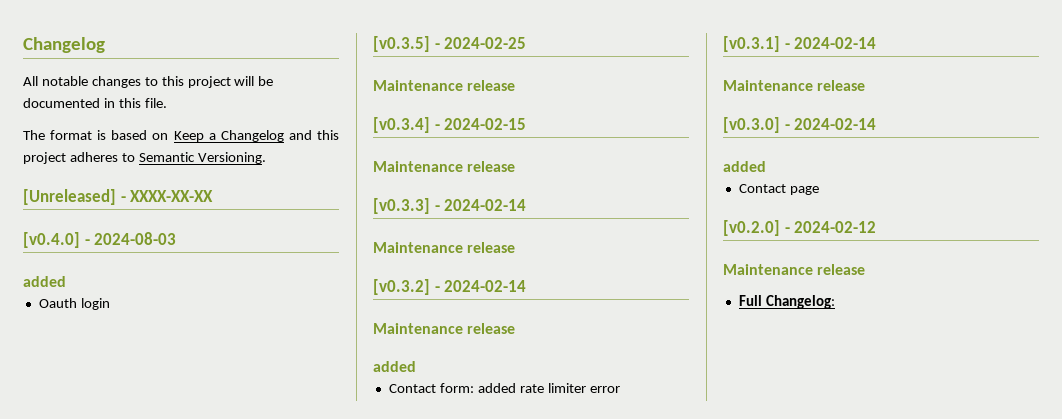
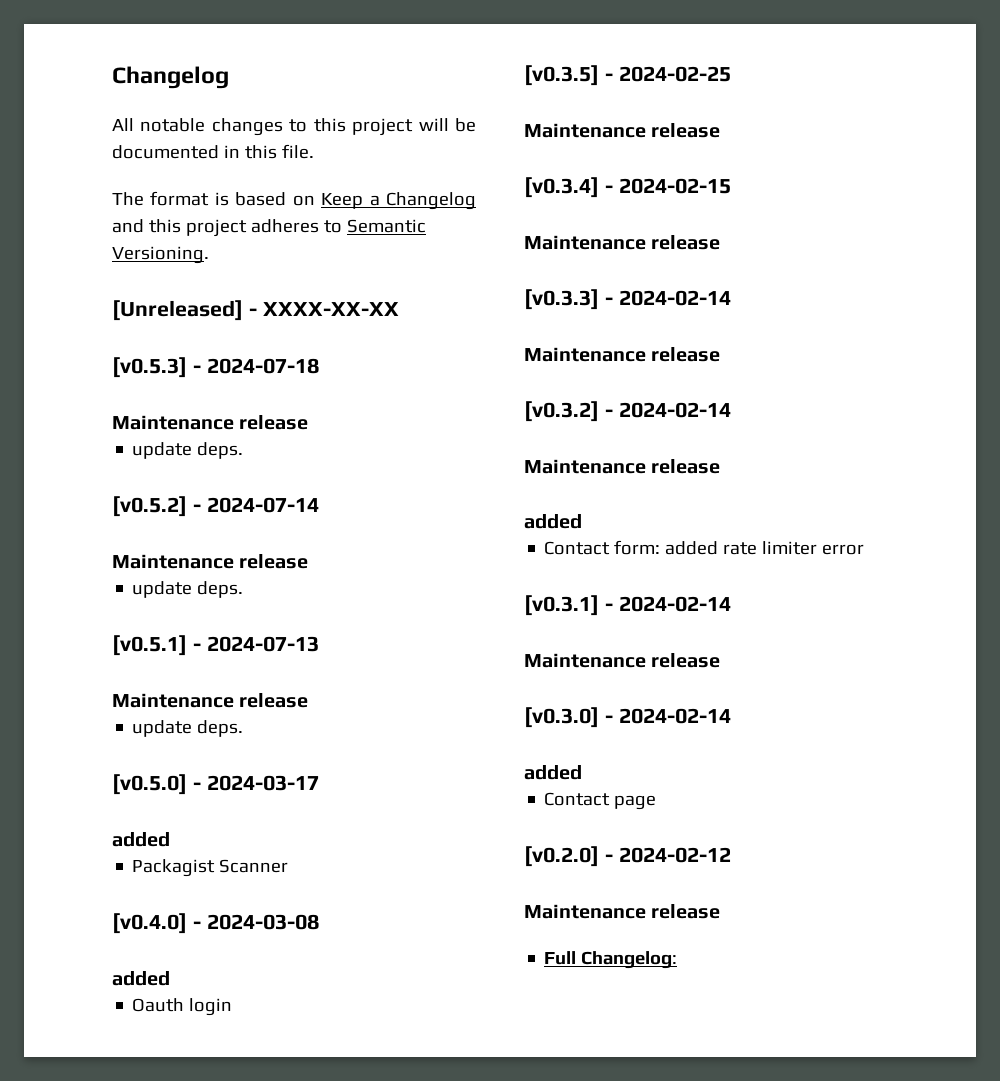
+ [v0.5.3] - 2024-07-18
+ Maintenance release
+ update deps.
+ [v0.5.2] - 2024-07-14
+ Maintenance release
+ update deps.
+ [v0.5.1] - 2024-07-13
+ Maintenance release
+ update deps.
+ [v0.5.0] - 2024-03-17
+ added
+ Packagist Scanner
- [v0.4.0] - 2024-08-03
+ [v0.4.0] - 2024-03-08

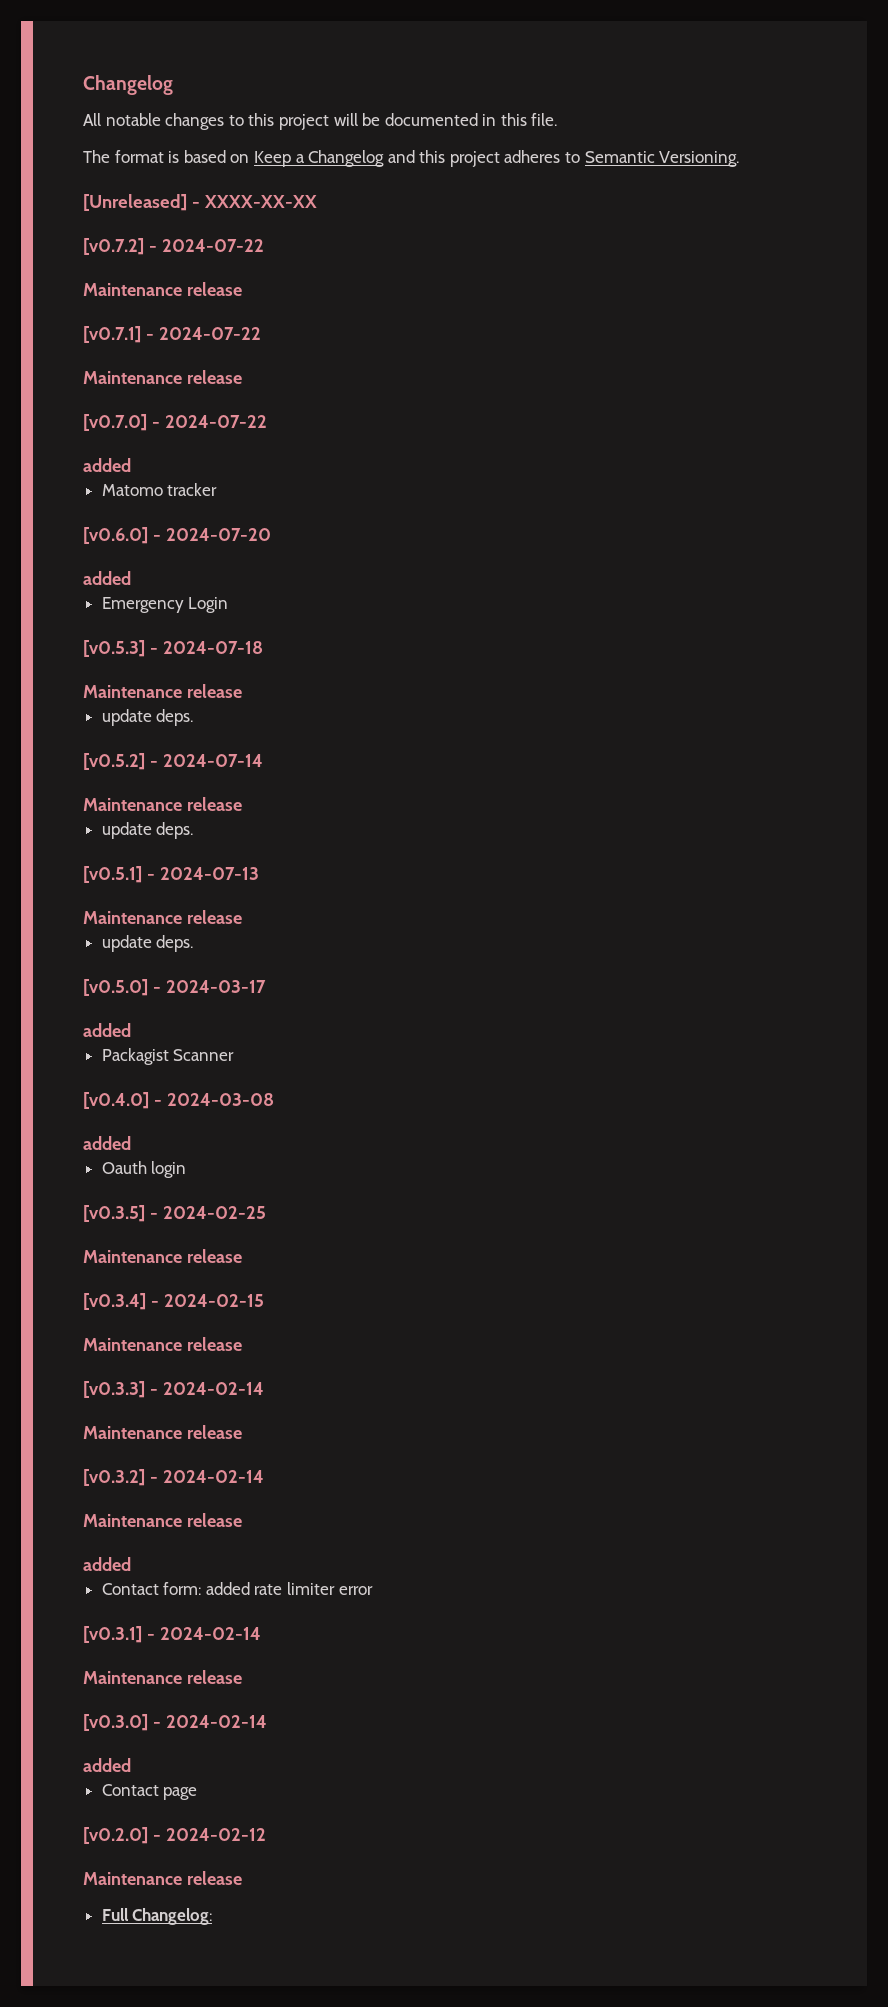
+ [v0.7.2] - 2024-07-22
+ Maintenance release
+ [v0.7.1] - 2024-07-22
+ Maintenance release
+ [v0.7.0] - 2024-07-22
+ added
+ Matomo tracker
+ [v0.6.0] - 2024-07-20
+ added
+ Emergency Login

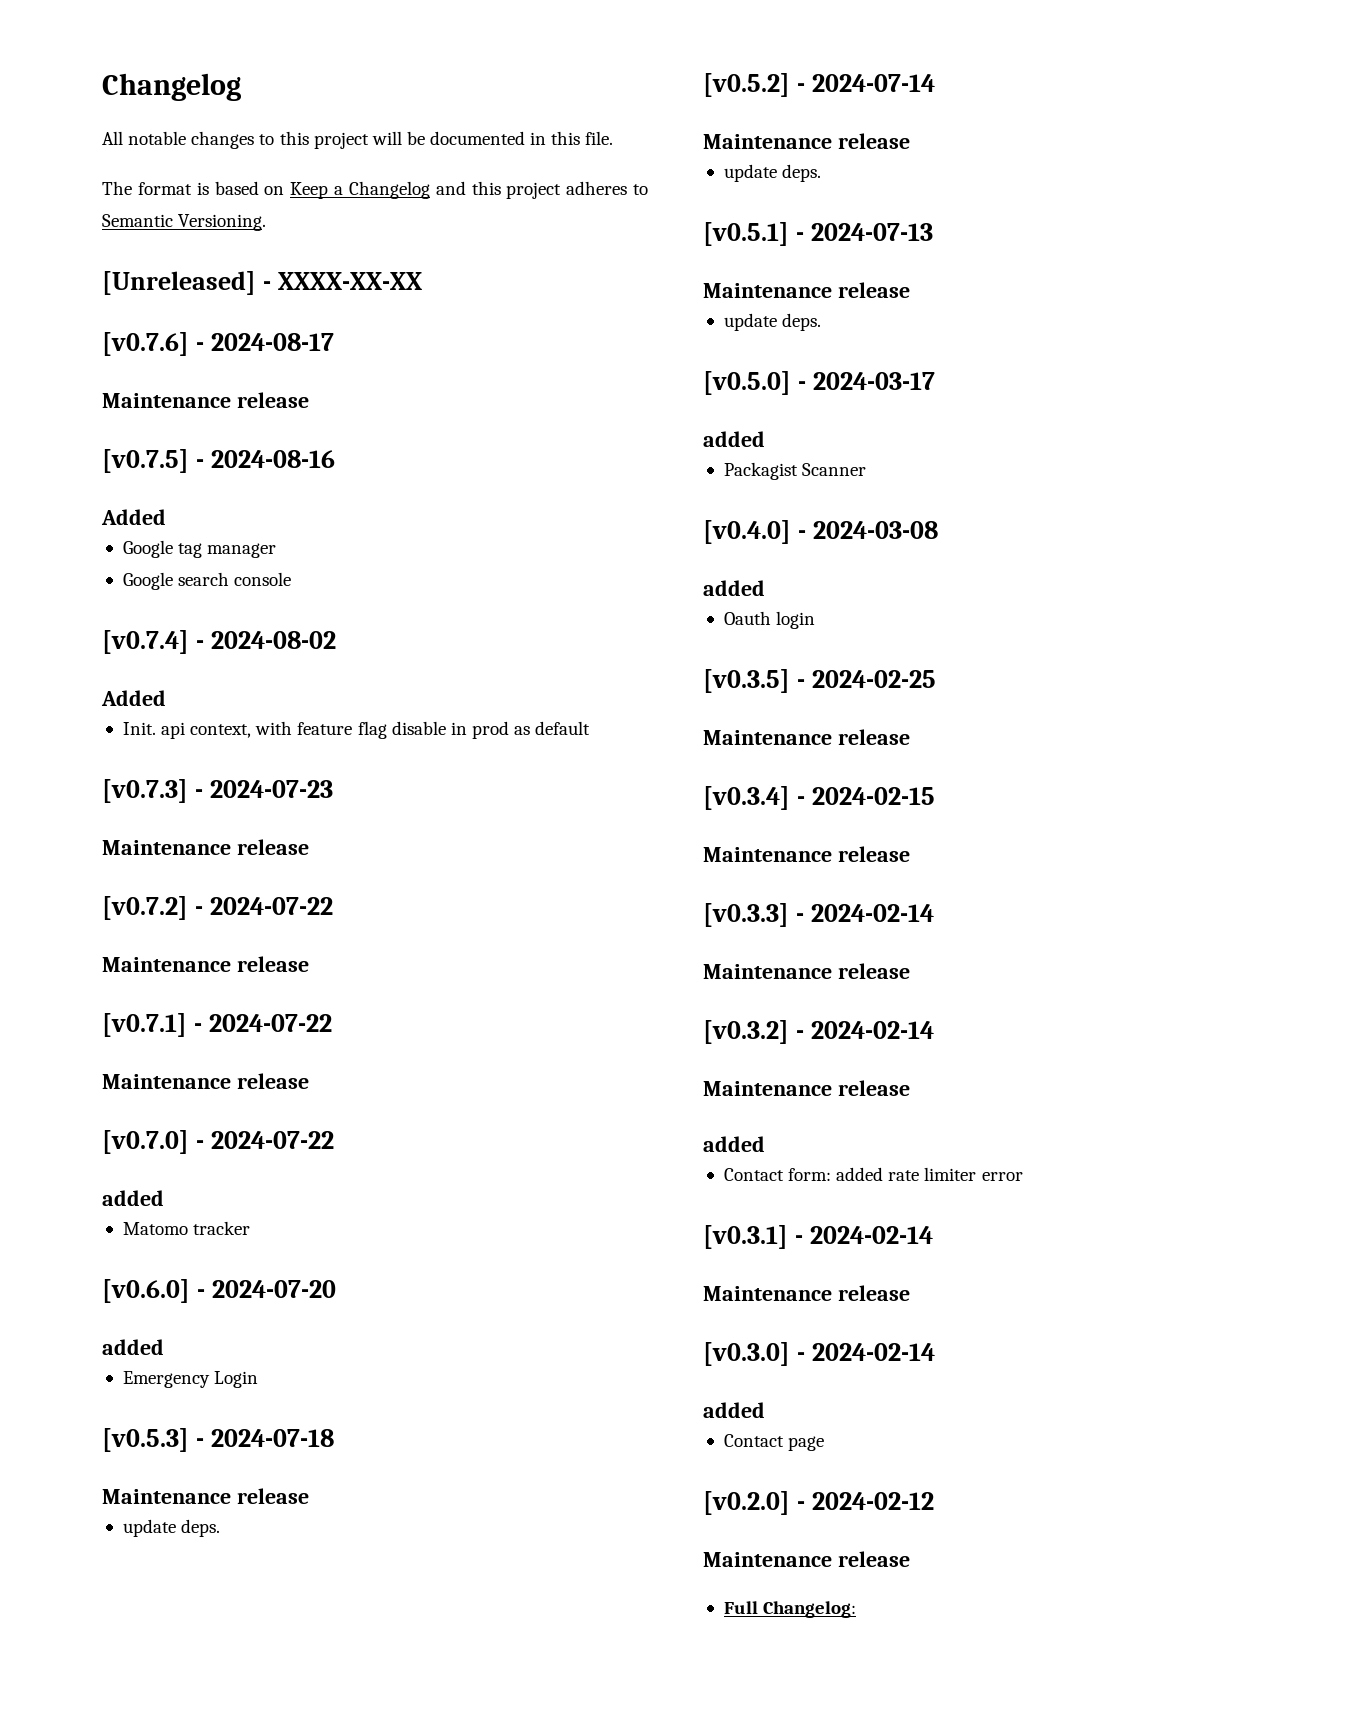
+ [v0.7.6] - 2024-08-17
+ Maintenance release
+ [v0.7.5] - 2024-08-16
+ Added
+ Google tag manager
+ Google search console
+ [v0.7.4] - 2024-08-02
+ Added
+ Init. api context, with feature flag disable in prod as default
+ [v0.7.3] - 2024-07-23
+ Maintenance release

